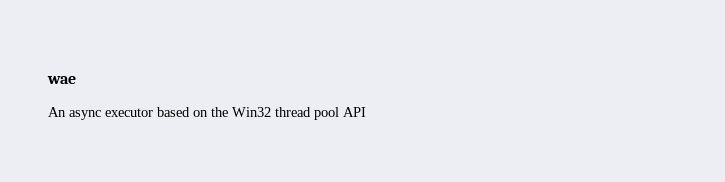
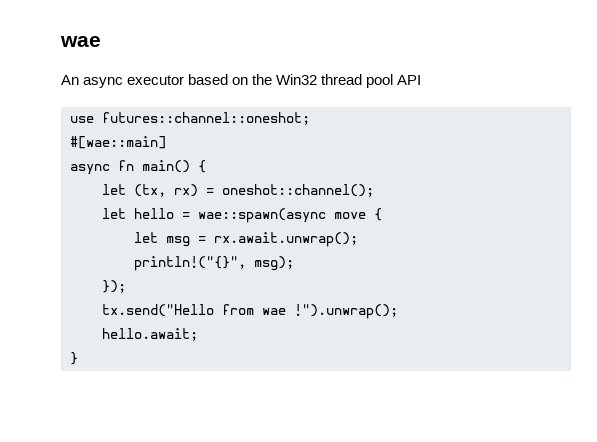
+ use futures::channel::oneshot;
+ #[wae::main]
+ async fn main() {
+ let (tx, rx) = oneshot::channel();
+ let hello = wae::spawn(async move {
+ let msg = rx.await.unwrap();
+ println!("{}", msg);
+ });
+ tx.send("Hello from wae !").unwrap();
+ hello.await;
+ }

